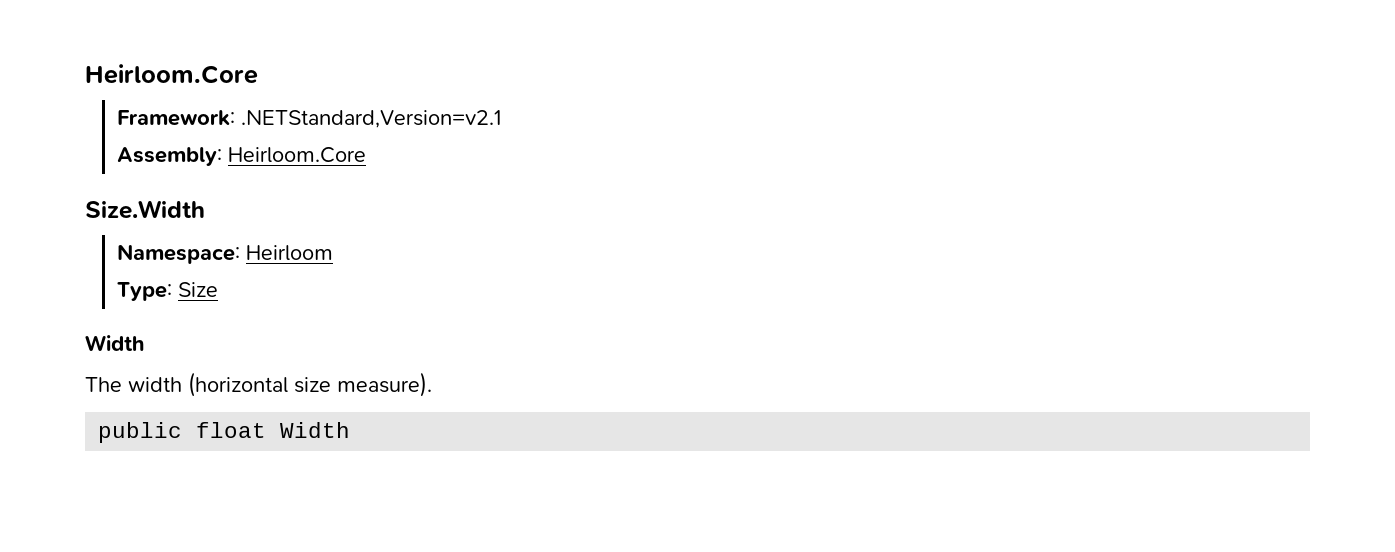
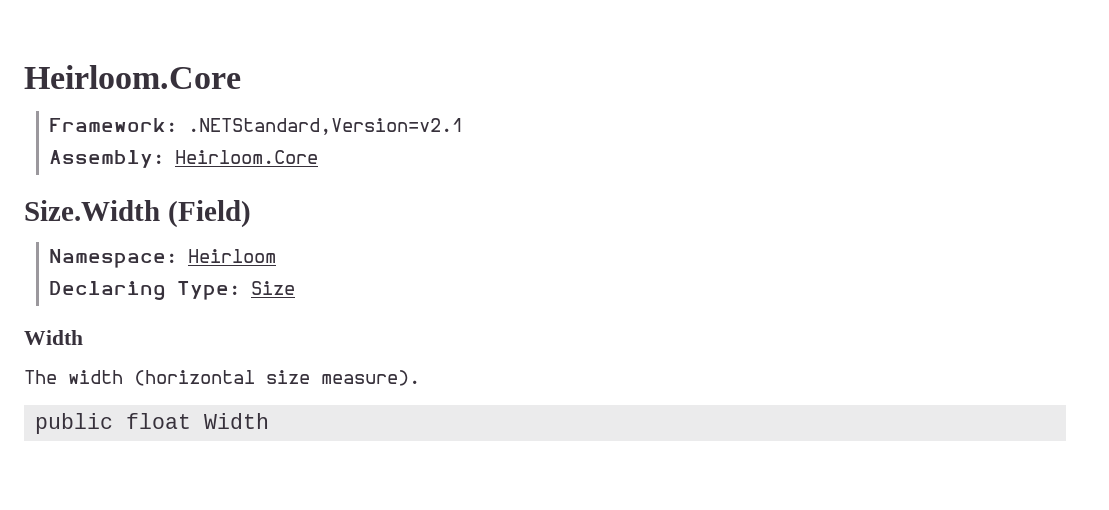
- Size.Width
+ Size.Width (Field)
- Type: Size
+ Declaring Type: Size

